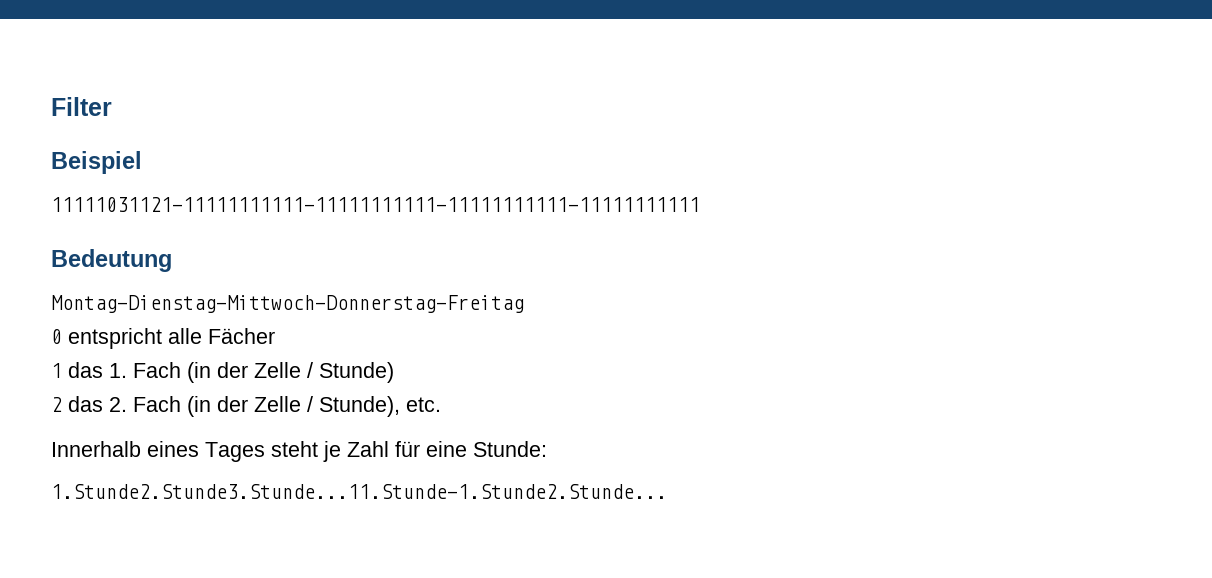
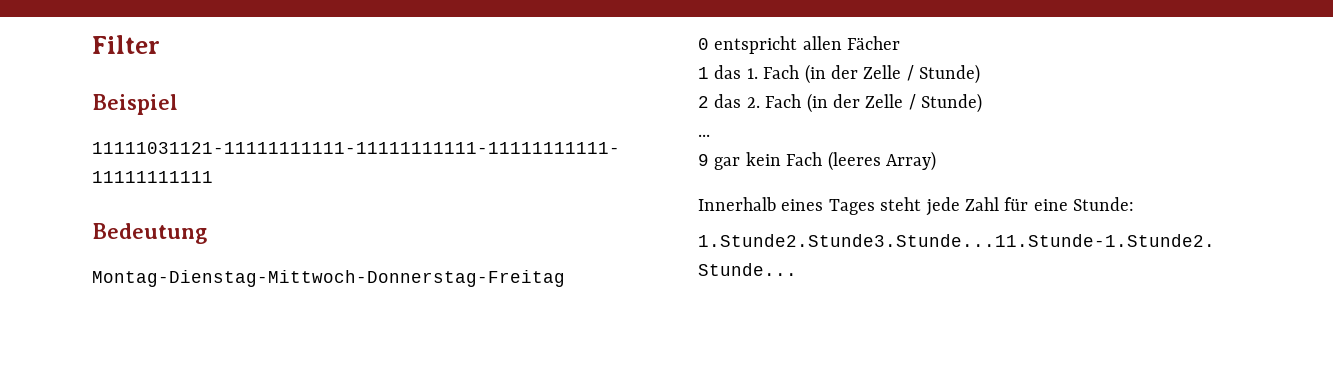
- 0 entspricht alle Fächer
+ 0 entspricht allen Fächer
- 2 das 2. Fach (in der Zelle / Stunde), etc.
+ 2 das 2. Fach (in der Zelle / Stunde)
+ ...
+ 9 gar kein Fach (leeres Array)
- Innerhalb eines Tages steht je Zahl für eine Stunde:
+ Innerhalb eines Tages steht jede Zahl für eine Stunde:

